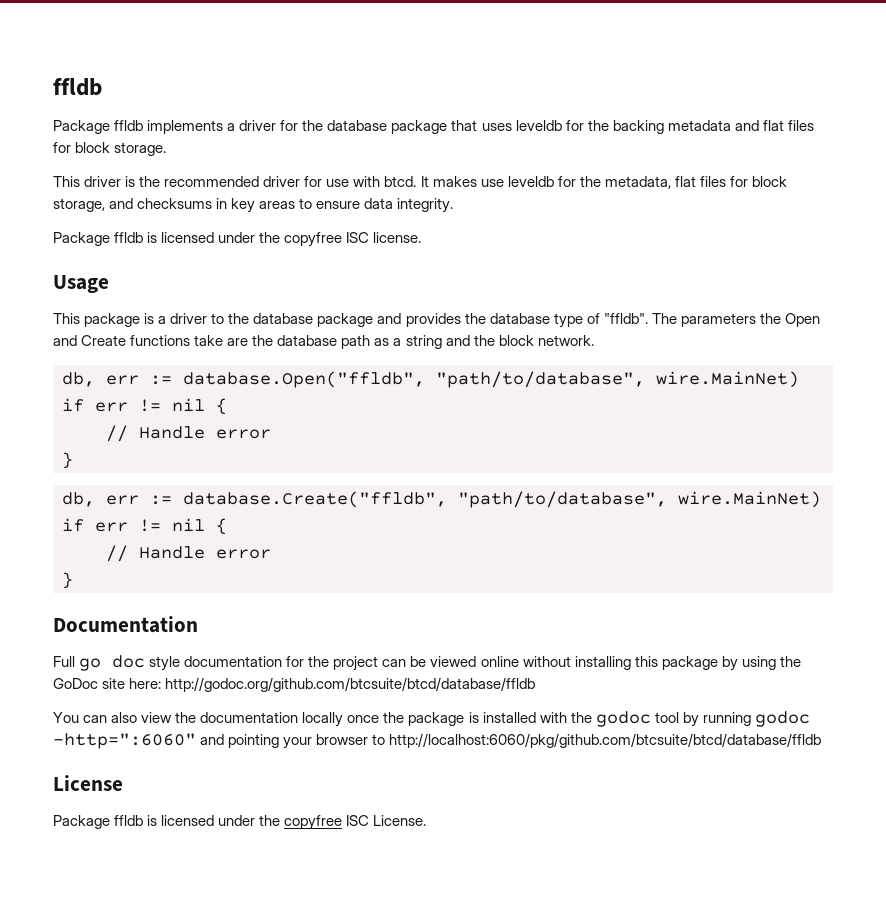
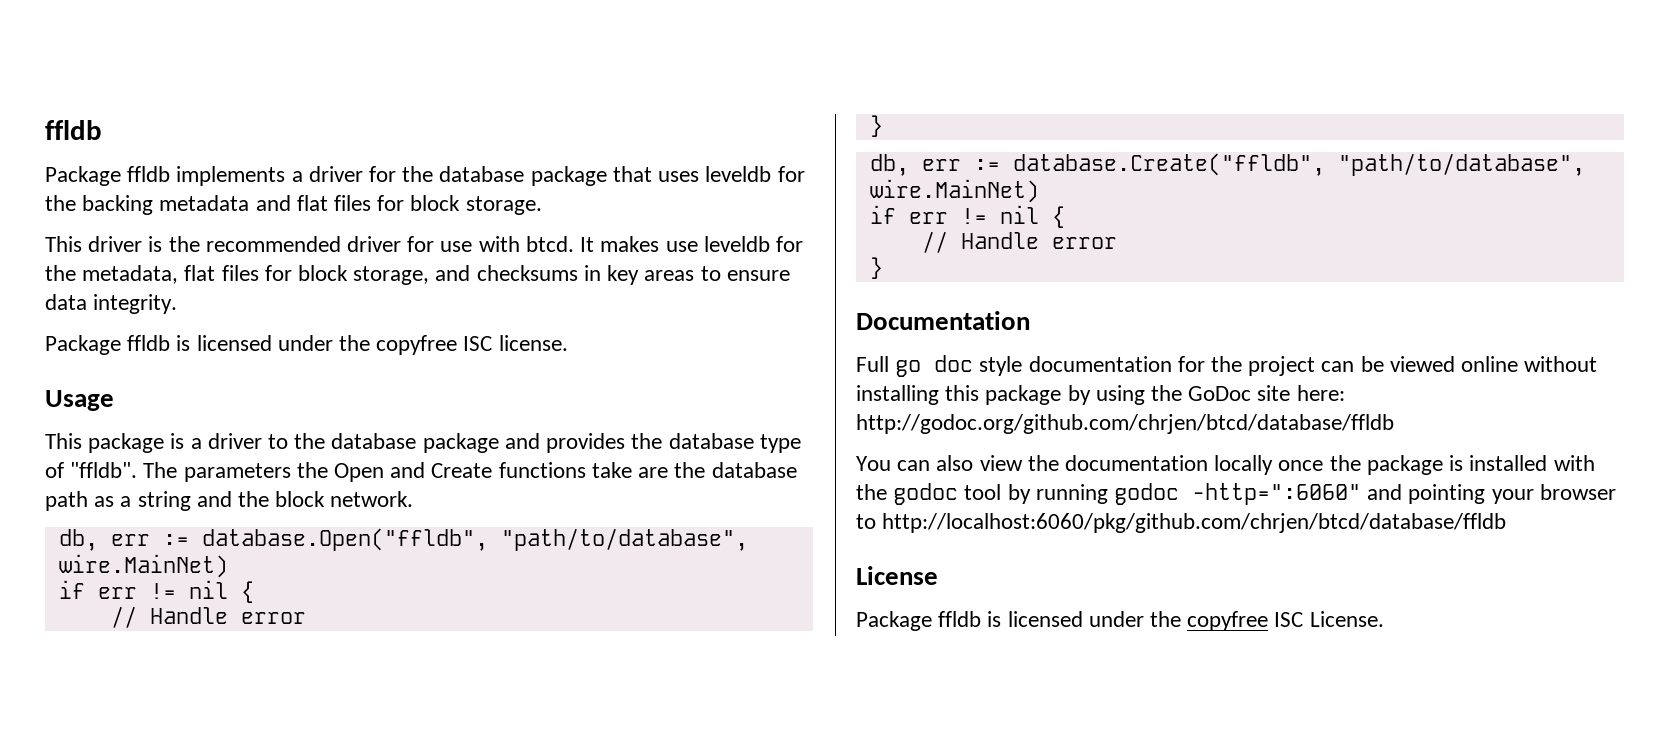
- Full go doc style documentation for the project can be viewed online without installing this package by using the GoDoc site here: http://godoc.org/github.com/btcsuite/btcd/database/ffldb
+ Full go doc style documentation for the project can be viewed online without installing this package by using the GoDoc site here: http://godoc.org/github.com/chrjen/btcd/database/ffldb
- You can also view the documentation locally once the package is installed with the godoc tool by running godoc -http=":6060" and pointing your browser to http://localhost:6060/pkg/github.com/btcsuite/btcd/database/ffldb
+ You can also view the documentation locally once the package is installed with the godoc tool by running godoc -http=":6060" and pointing your browser to http://localhost:6060/pkg/github.com/chrjen/btcd/database/ffldb

